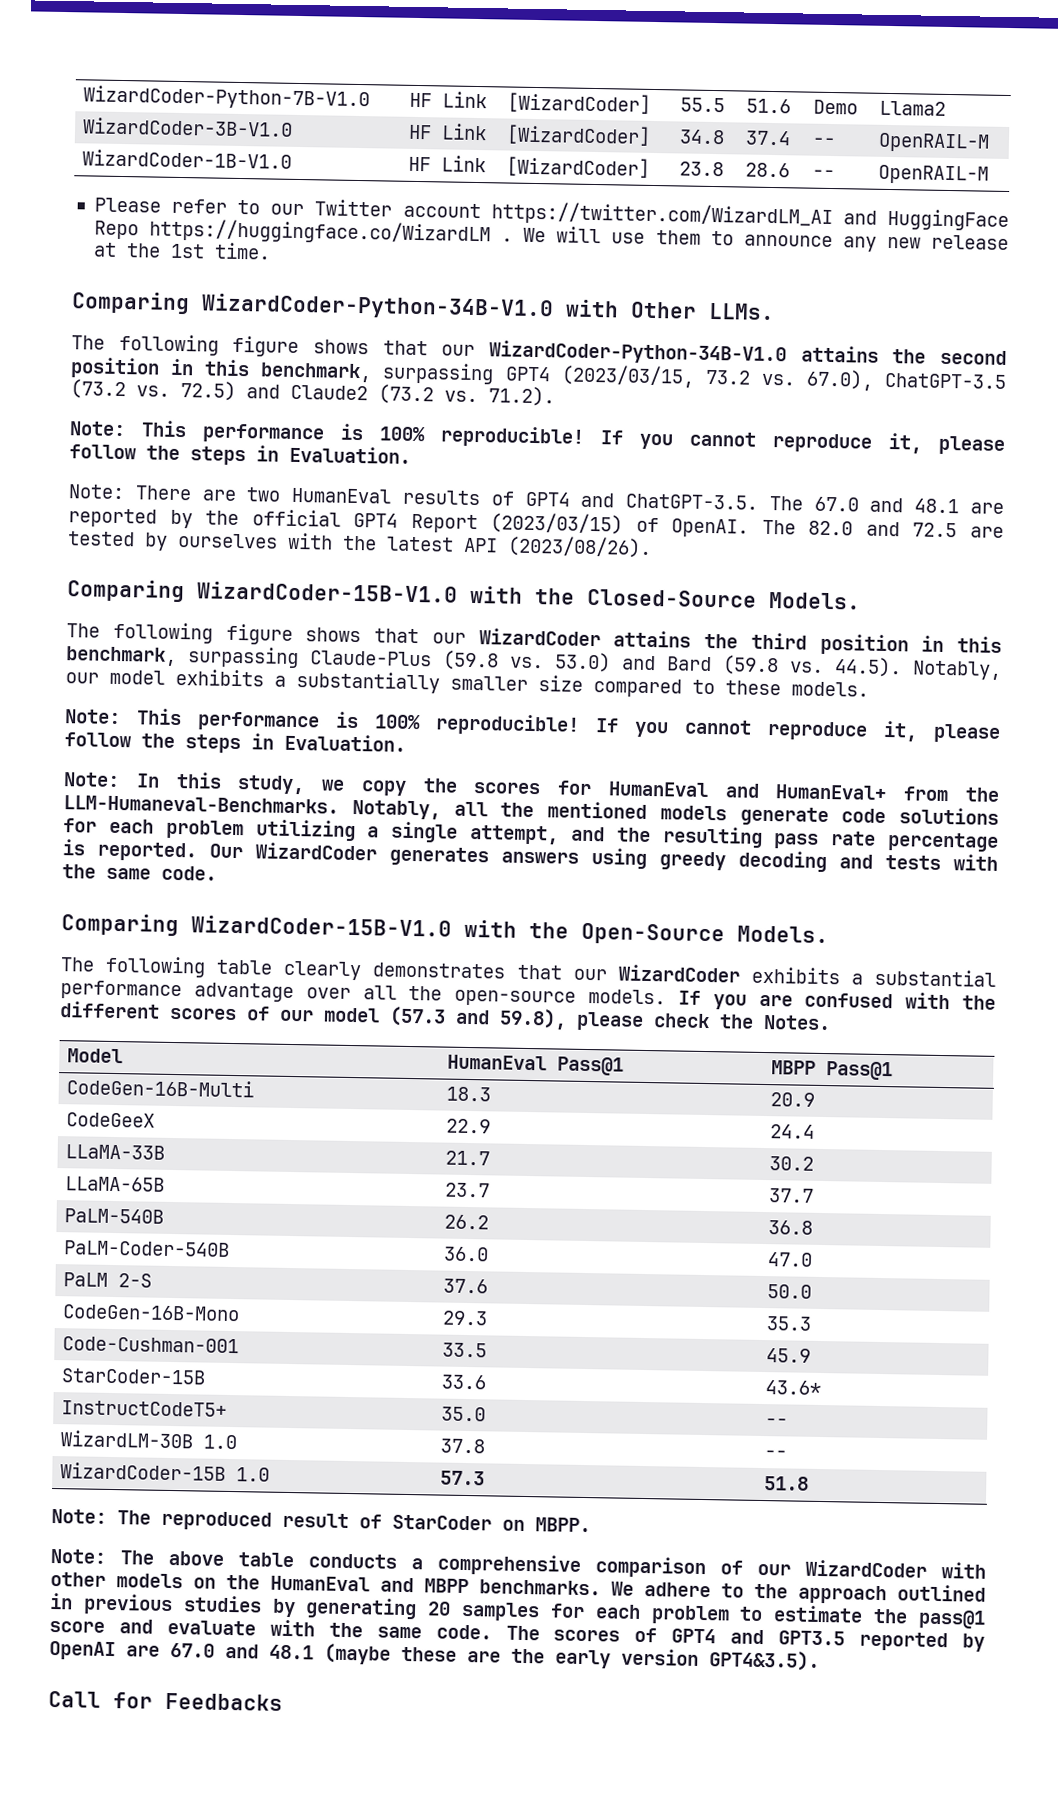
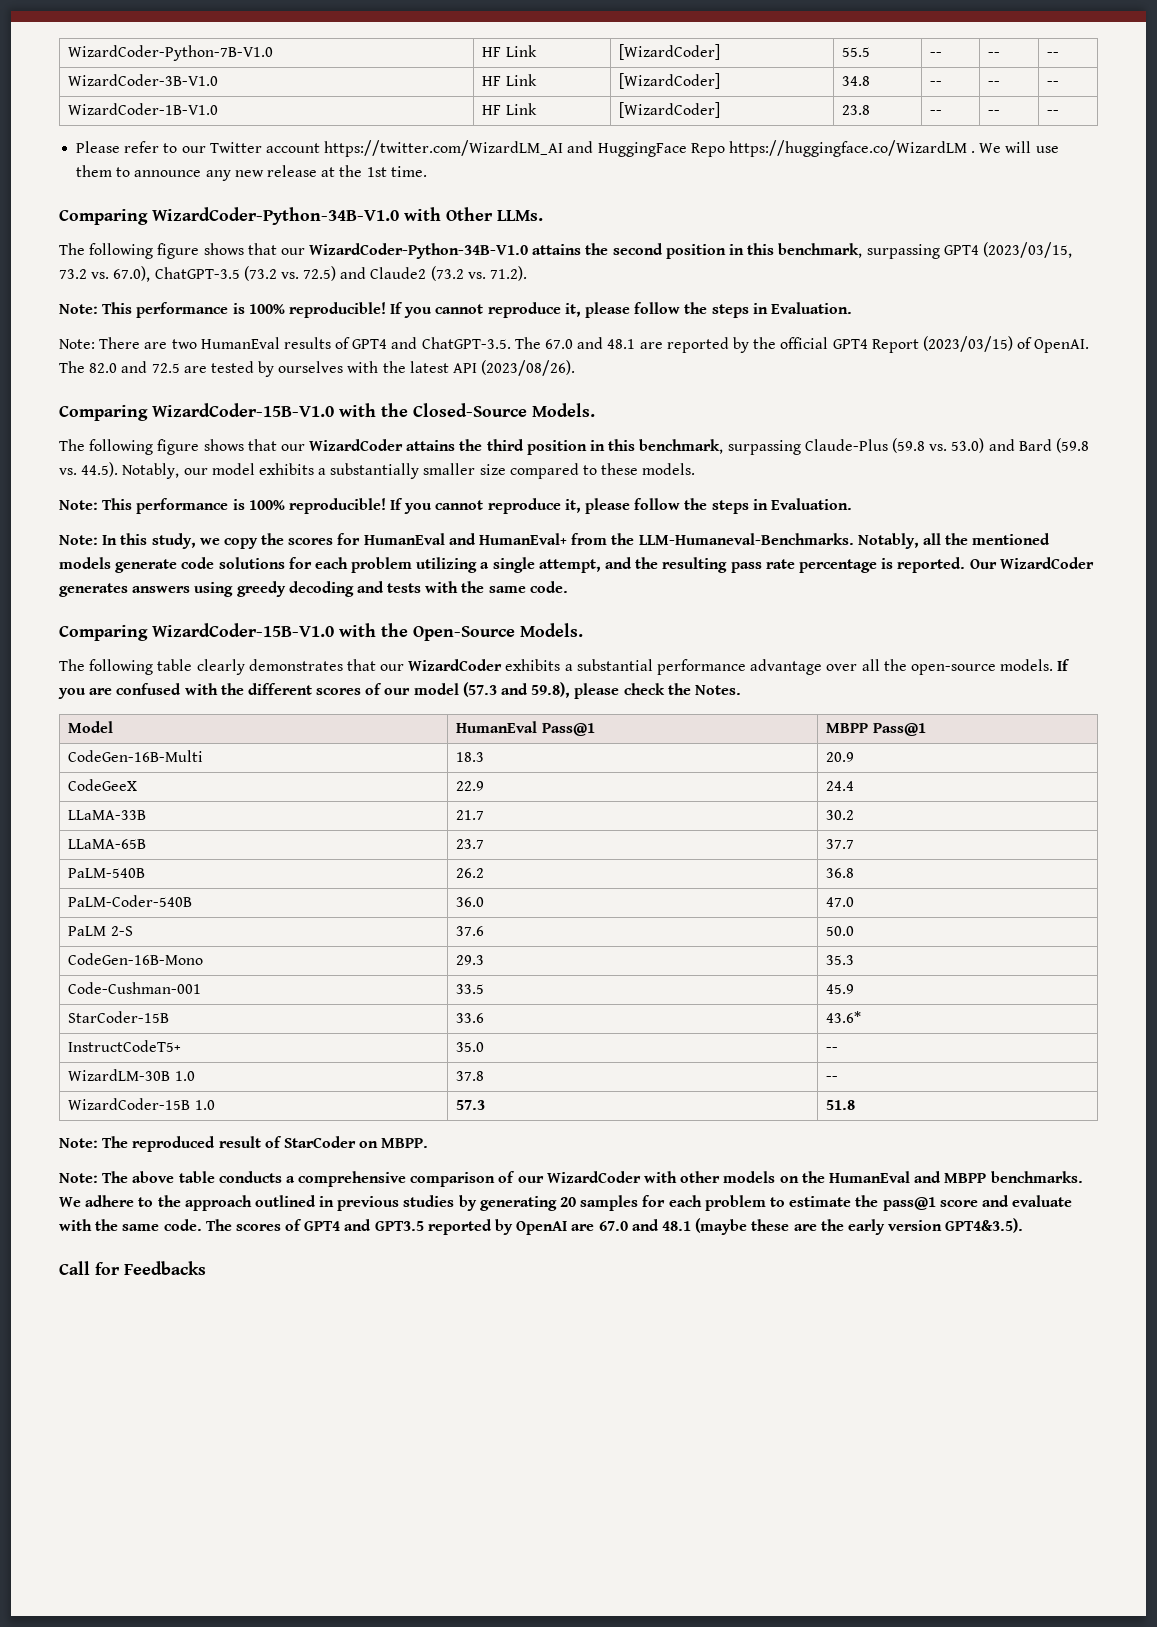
- WizardCoder-Python-7B-V1.0 | HF Link | [WizardCoder] | 55.5 | 51.6 | Demo | Llama2
+ WizardCoder-Python-7B-V1.0 | HF Link | [WizardCoder] | 55.5 | -- | -- | --
- WizardCoder-3B-V1.0 | HF Link | [WizardCoder] | 34.8 | 37.4 | -- | OpenRAIL-M
+ WizardCoder-3B-V1.0 | HF Link | [WizardCoder] | 34.8 | -- | -- | --
- WizardCoder-1B-V1.0 | HF Link | [WizardCoder] | 23.8 | 28.6 | -- | OpenRAIL-M
+ WizardCoder-1B-V1.0 | HF Link | [WizardCoder] | 23.8 | -- | -- | --

